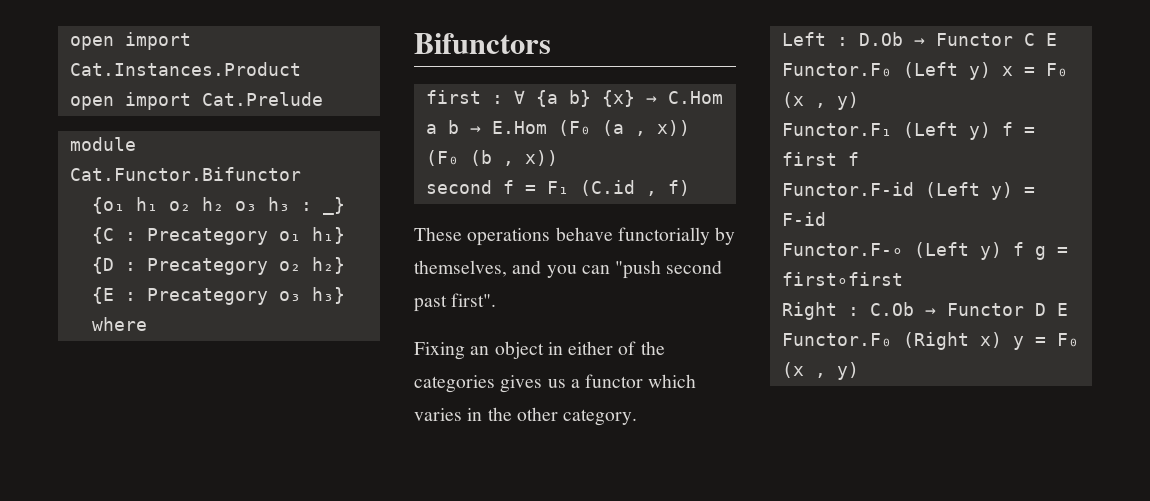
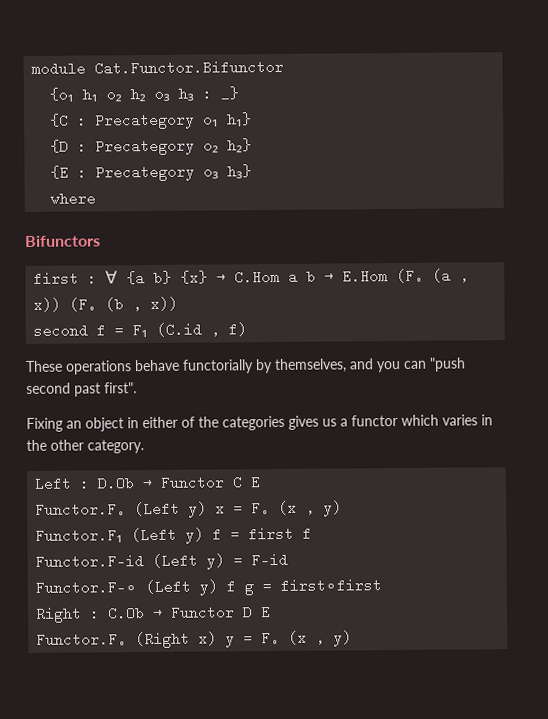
- open import Cat.Instances.Product
- open import Cat.Prelude

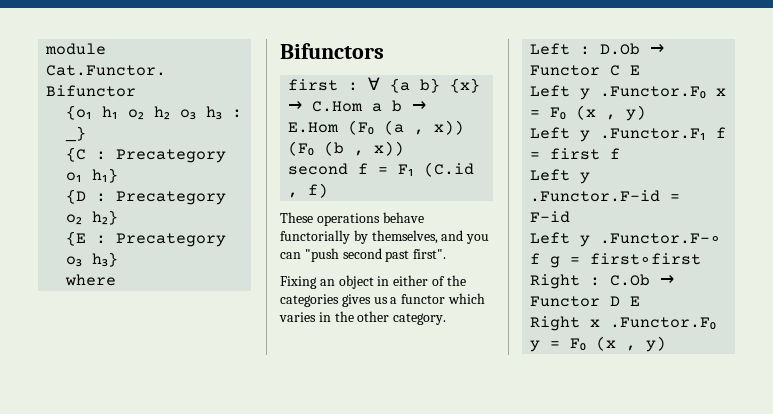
- Functor.F₀ (Left y) x = F₀ (x , y)
+ Left y .Functor.F₀ x = F₀ (x , y)
- Functor.F₁ (Left y) f = first f
+ Left y .Functor.F₁ f = first f
- Functor.F-id (Left y) = F-id
+ Left y .Functor.F-id = F-id
- Functor.F-∘ (Left y) f g = first∘first
+ Left y .Functor.F-∘ f g = first∘first
- Functor.F₀ (Right x) y = F₀ (x , y)
+ Right x .Functor.F₀ y = F₀ (x , y)

